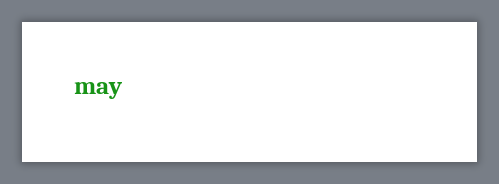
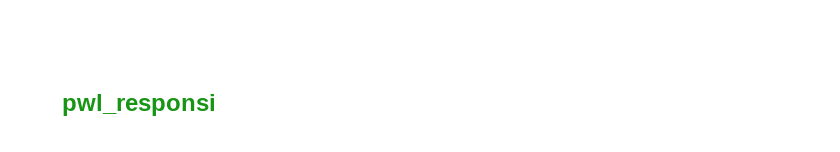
- may
+ pwl_responsi

